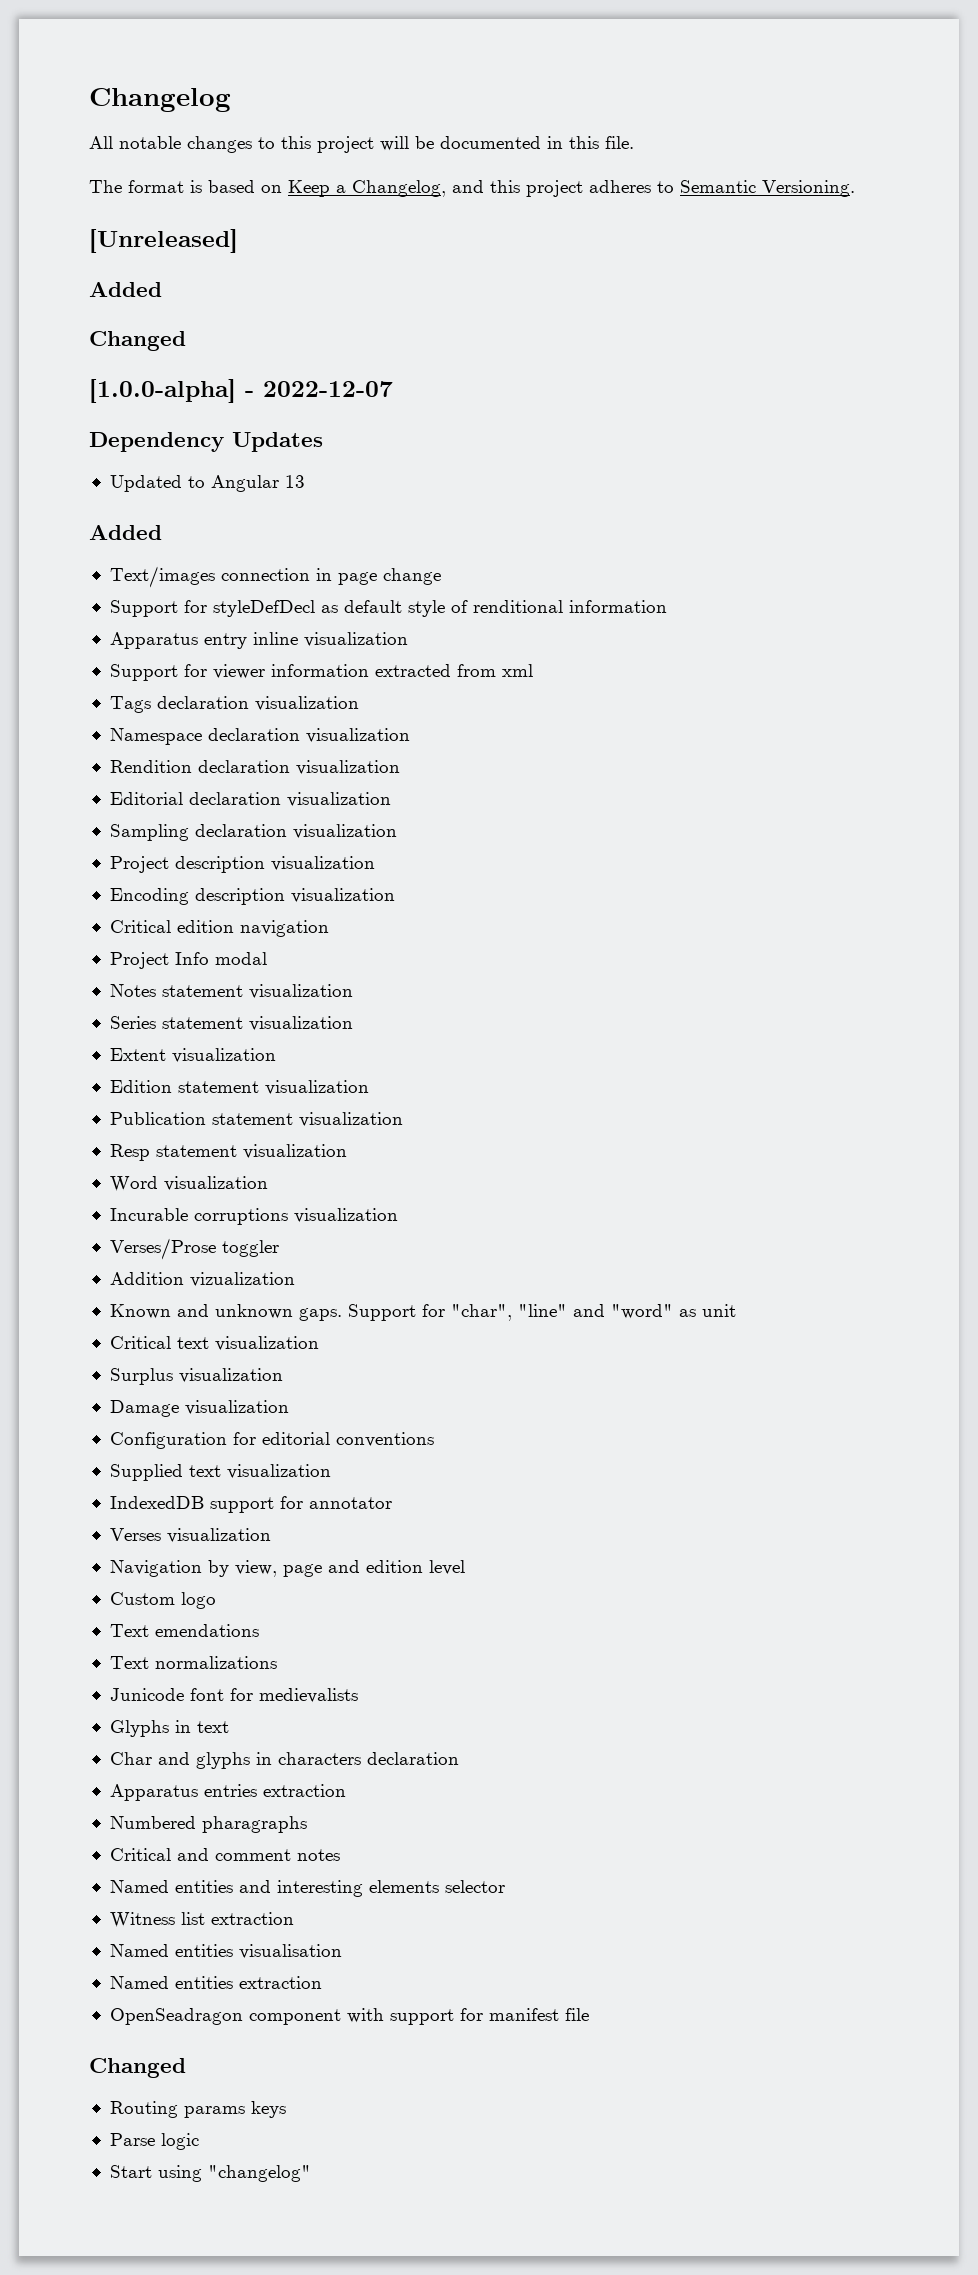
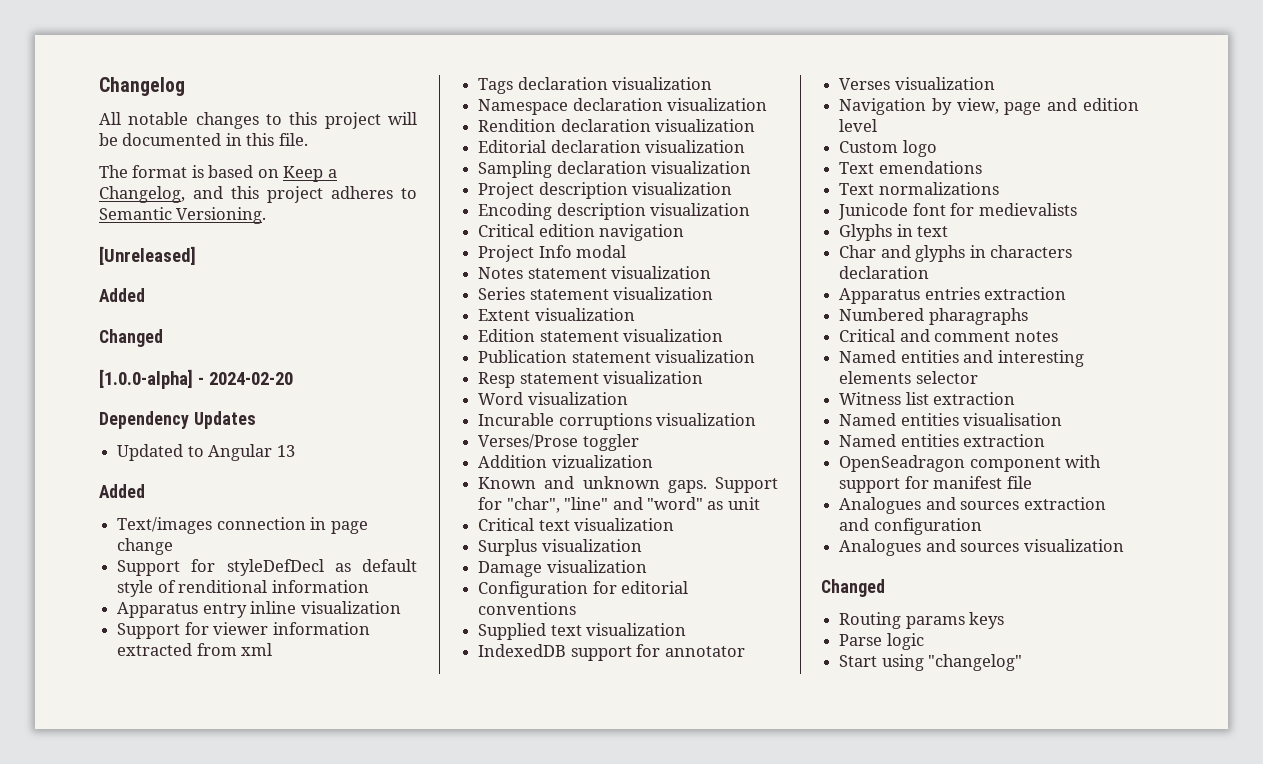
- [1.0.0-alpha] - 2022-12-07
+ [1.0.0-alpha] - 2024-02-20
+ Analogues and sources extraction and configuration
+ Analogues and sources visualization

